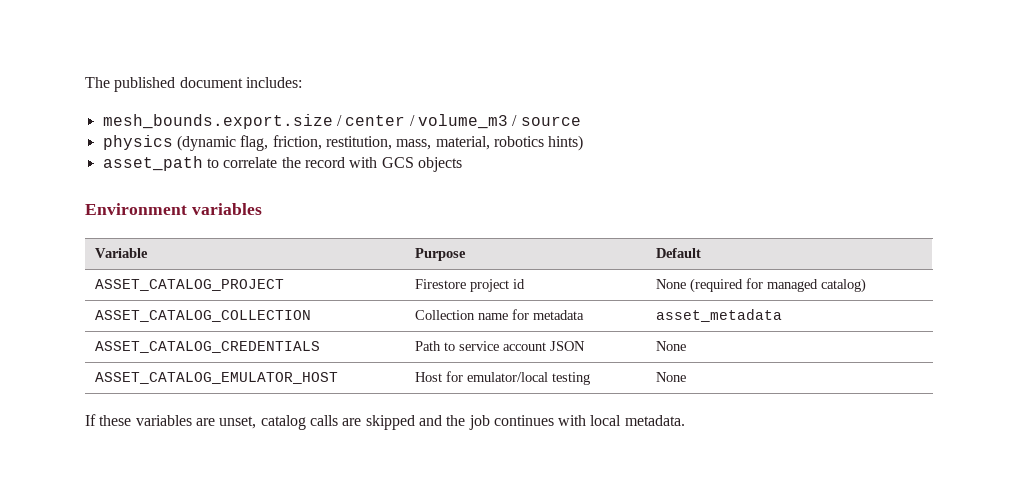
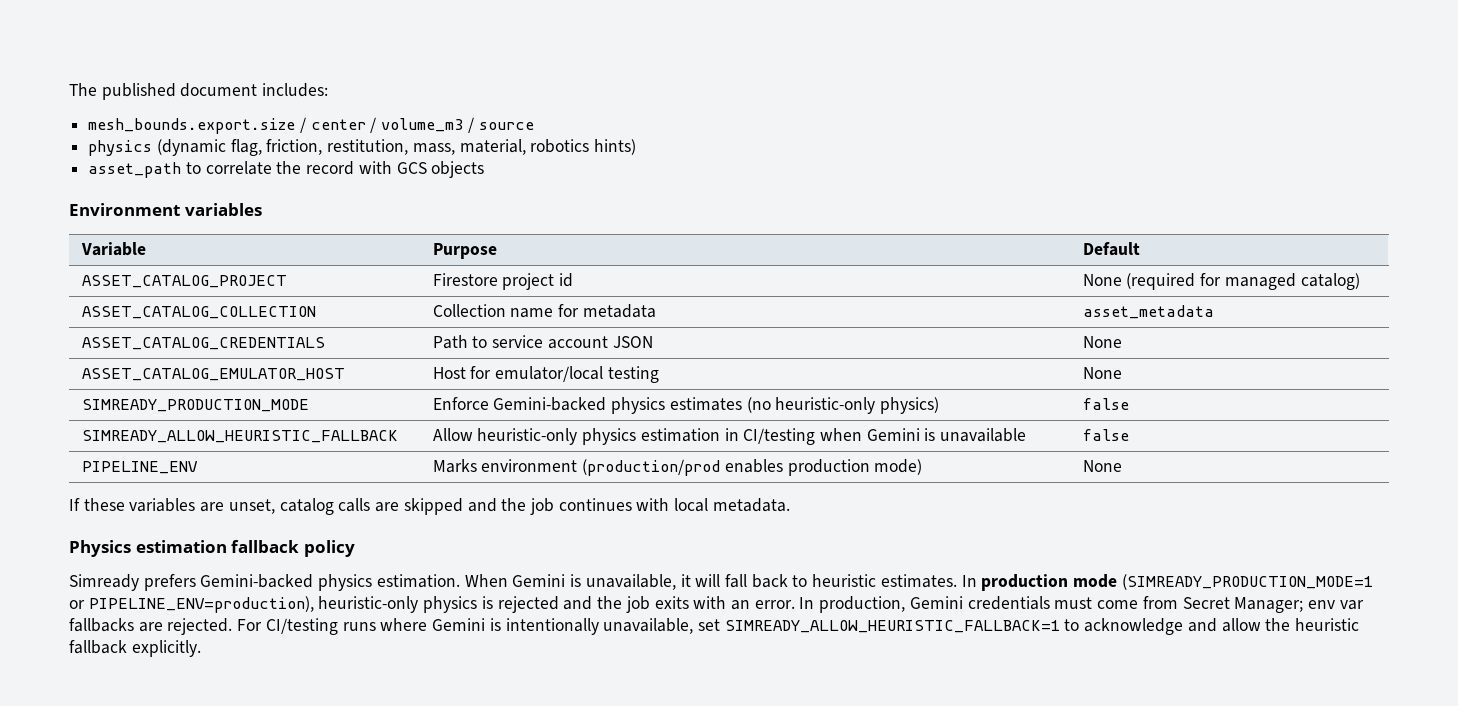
+ SIMREADY_PRODUCTION_MODE | Enforce Gemini-backed physics estimates (no heuristic-only physics) | false
+ SIMREADY_ALLOW_HEURISTIC_FALLBACK | Allow heuristic-only physics estimation in CI/testing when Gemini is unavailable | false
+ PIPELINE_ENV | Marks environment (production/prod enables production mode) | None
+ Physics estimation fallback policy
+ Simready prefers Gemini-backed physics estimation. When Gemini is unavailable, it will fall back to heuristic estimates. In production mode (SIMREADY_PRODUCTION_MODE=1 or PIPELINE_ENV=production), heuristic-only physics is rejected and the job exits with an error. In production, Gemini credentials must come from Secret Manager; env var fallbacks are rejected. For CI/testing runs where Gemini is intentionally unavailable, set SIMREADY_ALLOW_HEURISTIC_FALLBACK=1 to acknowledge and allow the heuristic fallback explicitly.

